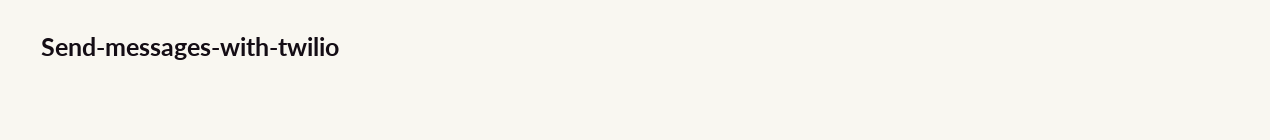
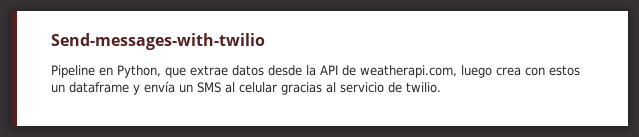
+ Pipeline en Python, que extrae datos desde la API de weatherapi.com, luego crea con estos un dataframe y envía un SMS al celular gracias al servicio de twilio.

